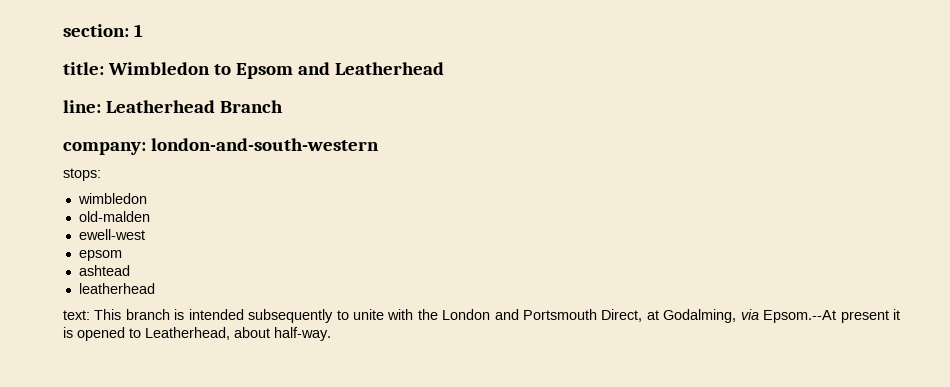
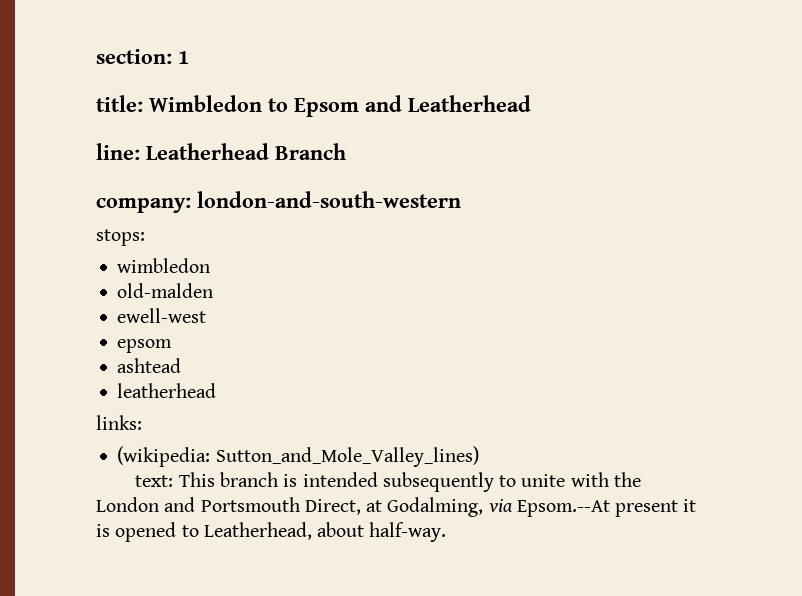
+ links:
+ (wikipedia: Sutton_and_Mole_Valley_lines)

